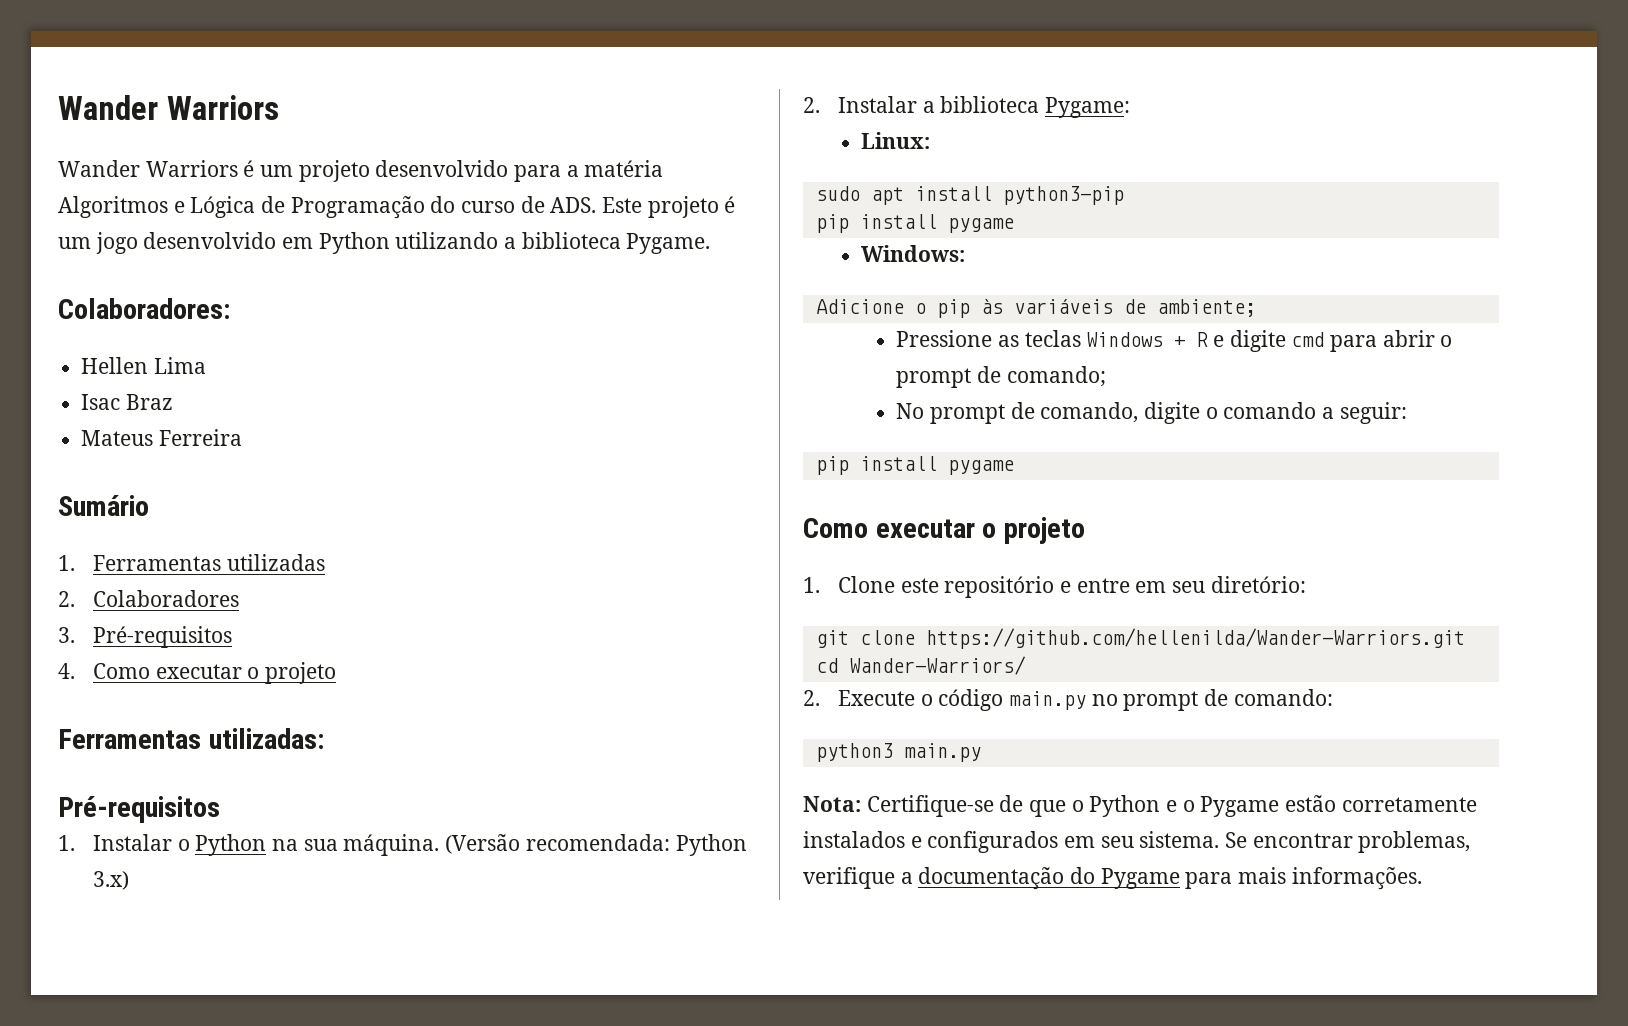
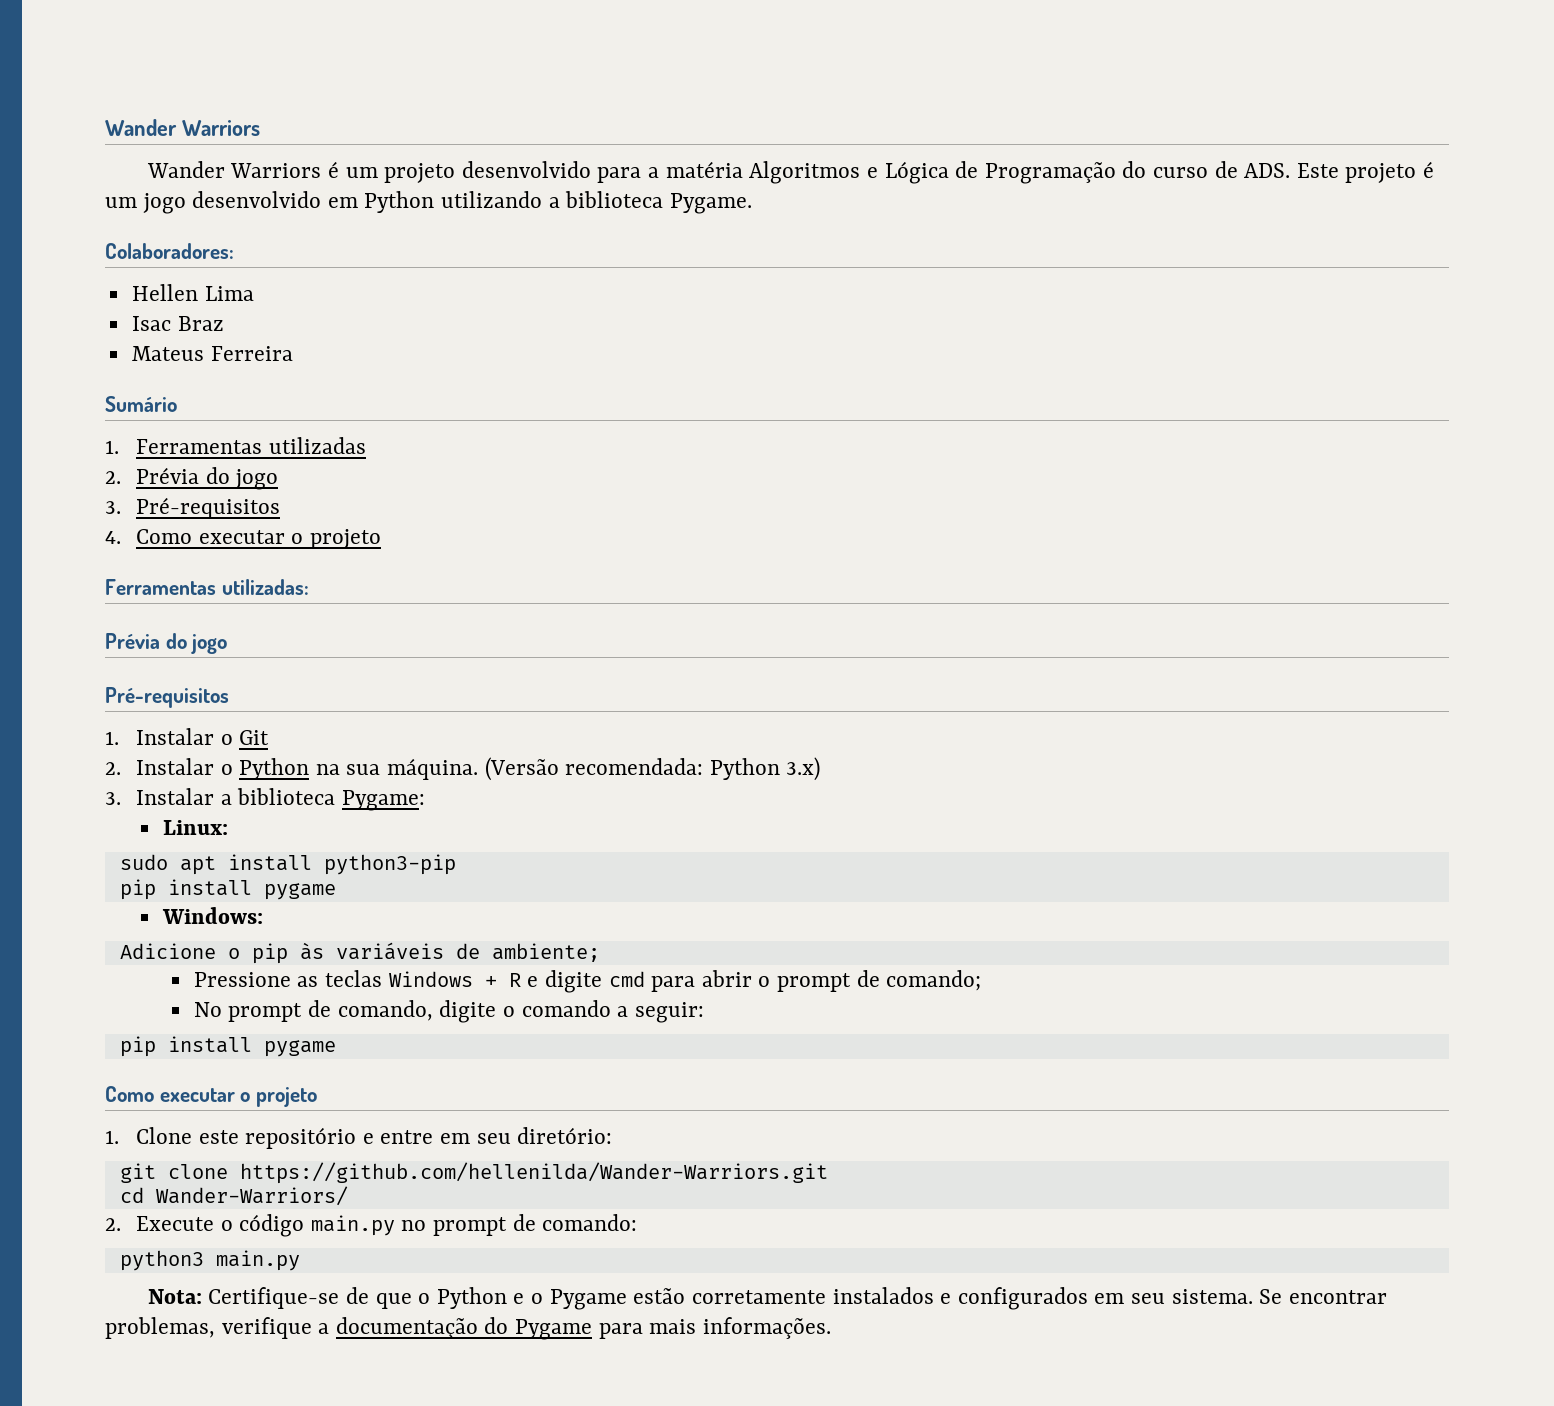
- 2. Colaboradores
+ 2. Prévia do jogo
  Ferramentas utilizadas:
+ Prévia do jogo
  Pré-requisitos
- 1. Instalar o Python na sua máquina.
+ 1. Instalar o Git
+ 2. Instalar o Python na sua máquina.
- 2. Instalar a biblioteca Pygame:
+ 3. Instalar a biblioteca Pygame:

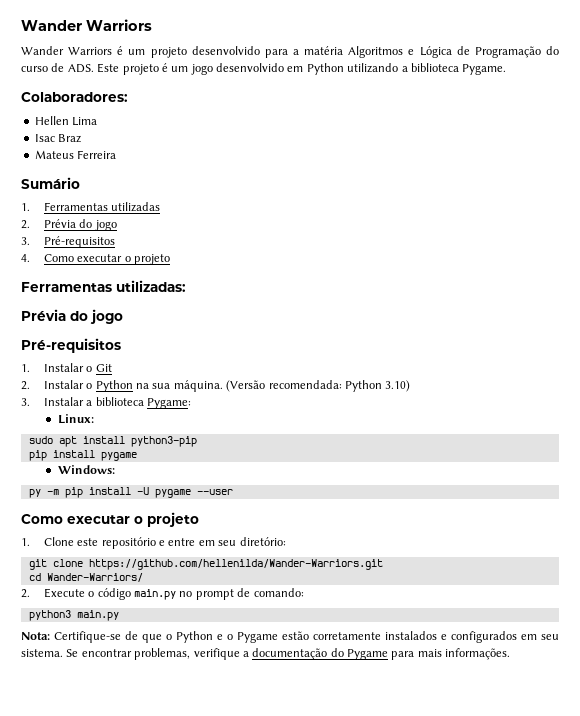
- (Versão recomendada: Python 3.x)
+ (Versão recomendada: Python 3.10)
- Adicione o pip às variáveis de ambiente;
- Pressione as teclas Windows + R e digite cmd para abrir o prompt de comando;
- No prompt de comando, digite o comando a seguir:
- pip install pygame
+ py -m pip install -U pygame --user

